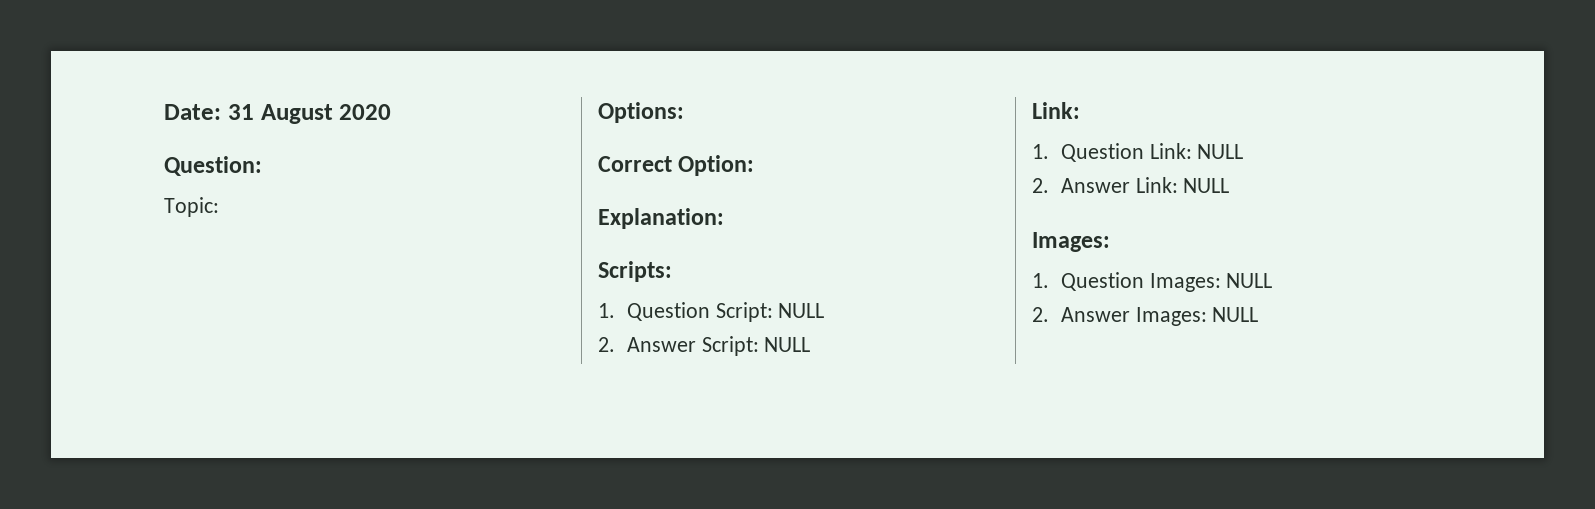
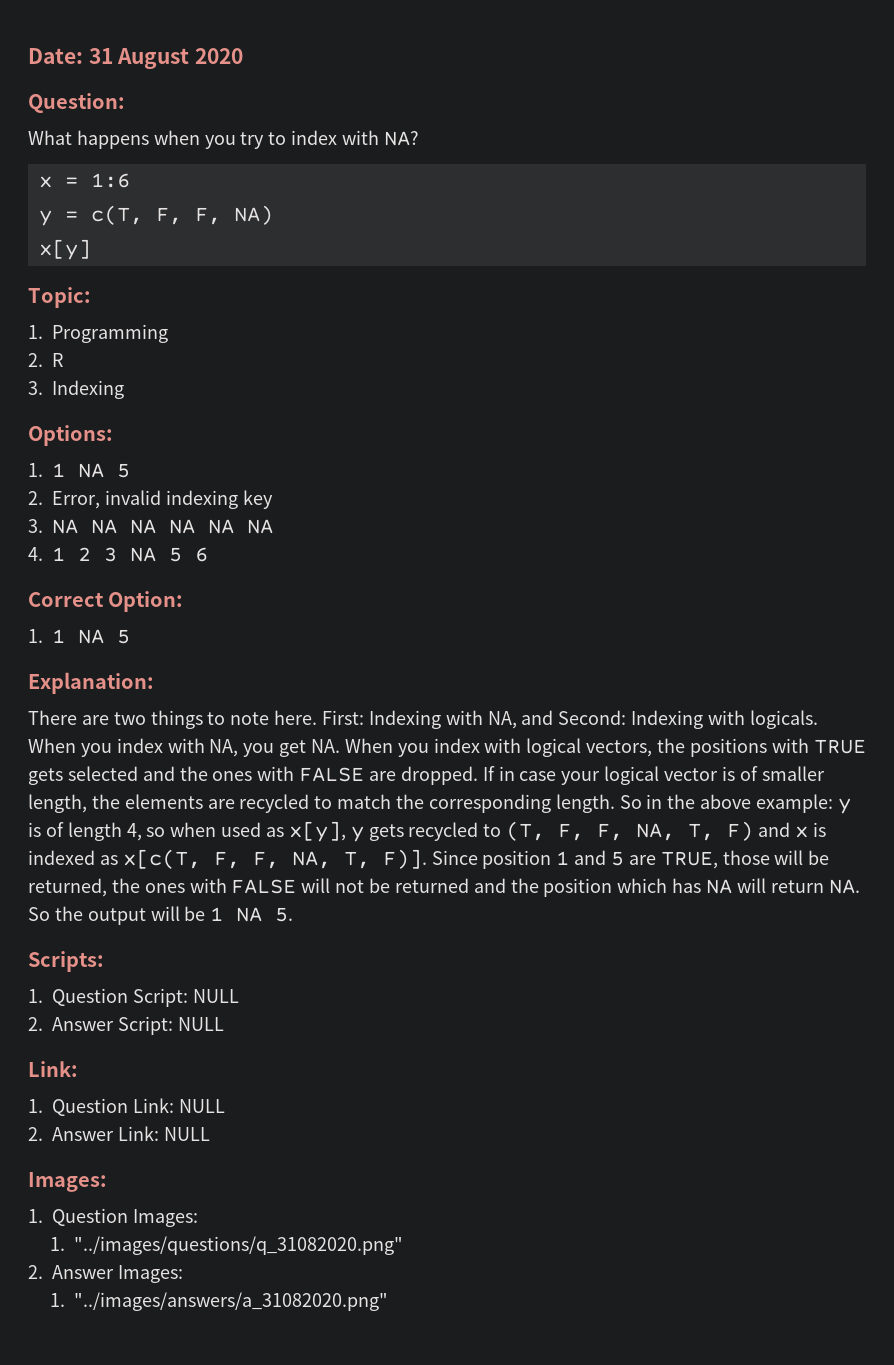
+ What happens when you try to index with NA?
+ x = 1:6
+ y = c(T, F, F, NA)
+ x[y]
  Topic:
+ 1. Programming
+ 2. R
+ 3. Indexing
  Options:
+ 1. 1 NA 5
+ 2. Error, invalid indexing key
+ 3. NA NA NA NA NA NA
+ 4. 1 2 3 NA 5 6
  Correct Option:
+ 1. 1 NA 5
  Explanation:
+ There are two things to note here. First: Indexing with NA, and Second: Indexing with logicals. When you index with NA, you get NA. When you index with logical vectors, the positions with TRUE gets selected and the ones with FALSE are dropped. If in case your logical vector is of smaller length, the elements are recycled to match the corresponding length. So in the above example: y is of length 4, so when used as x[y], y gets recycled to (T, F, F, NA, T, F) and x is indexed as x[c(T, F, F, NA, T, F)]. Since position 1 and 5 are TRUE, those will be returned, the ones with FALSE will not be returned and the position which has NA will return NA. So the output will be 1 NA 5.
- 1. Question Images: NULL
+ 1. Question Images:
+ 1. "../images/questions/q_31082020.png"
- 2. Answer Images: NULL
+ 2. Answer Images:
+ 1. "../images/answers/a_31082020.png"

